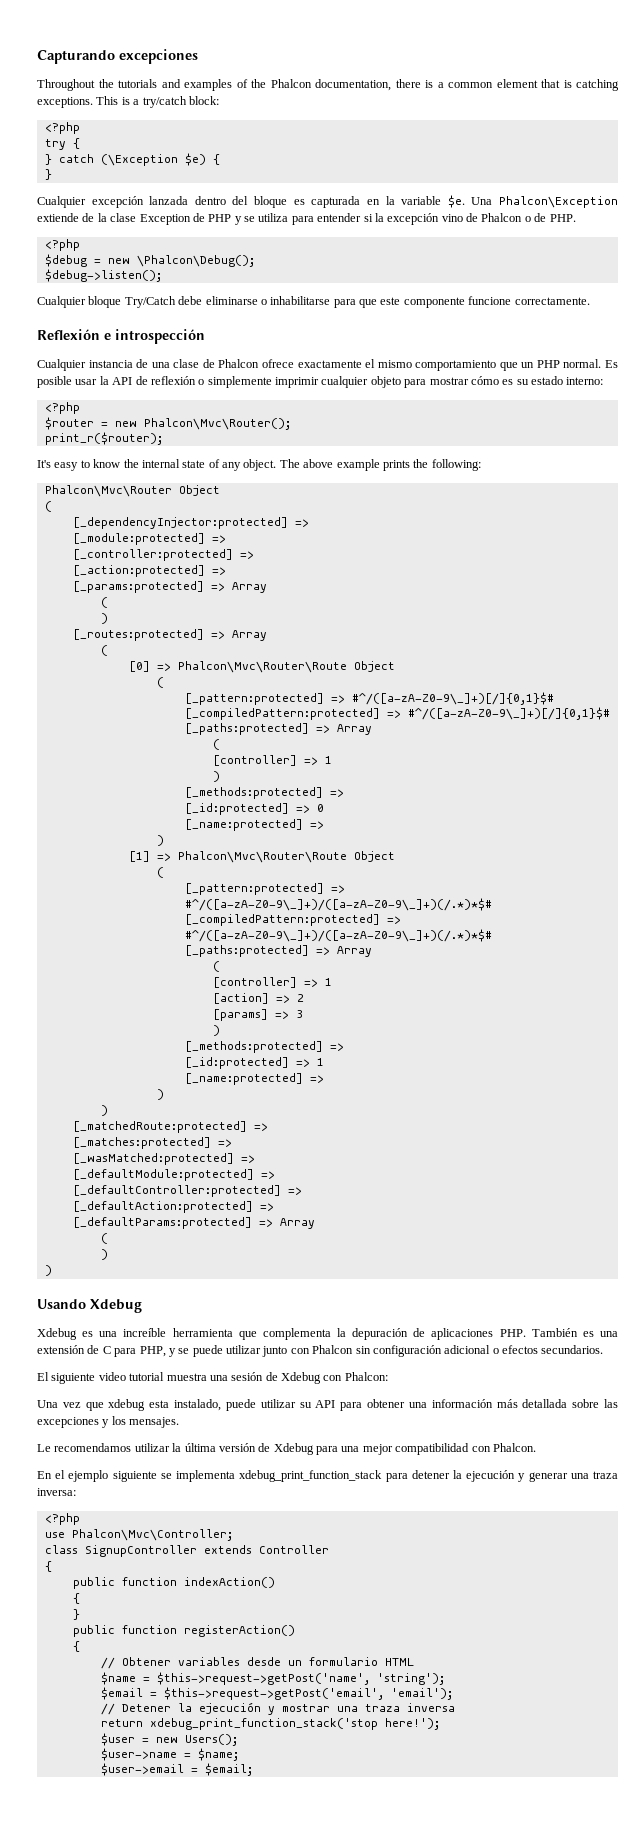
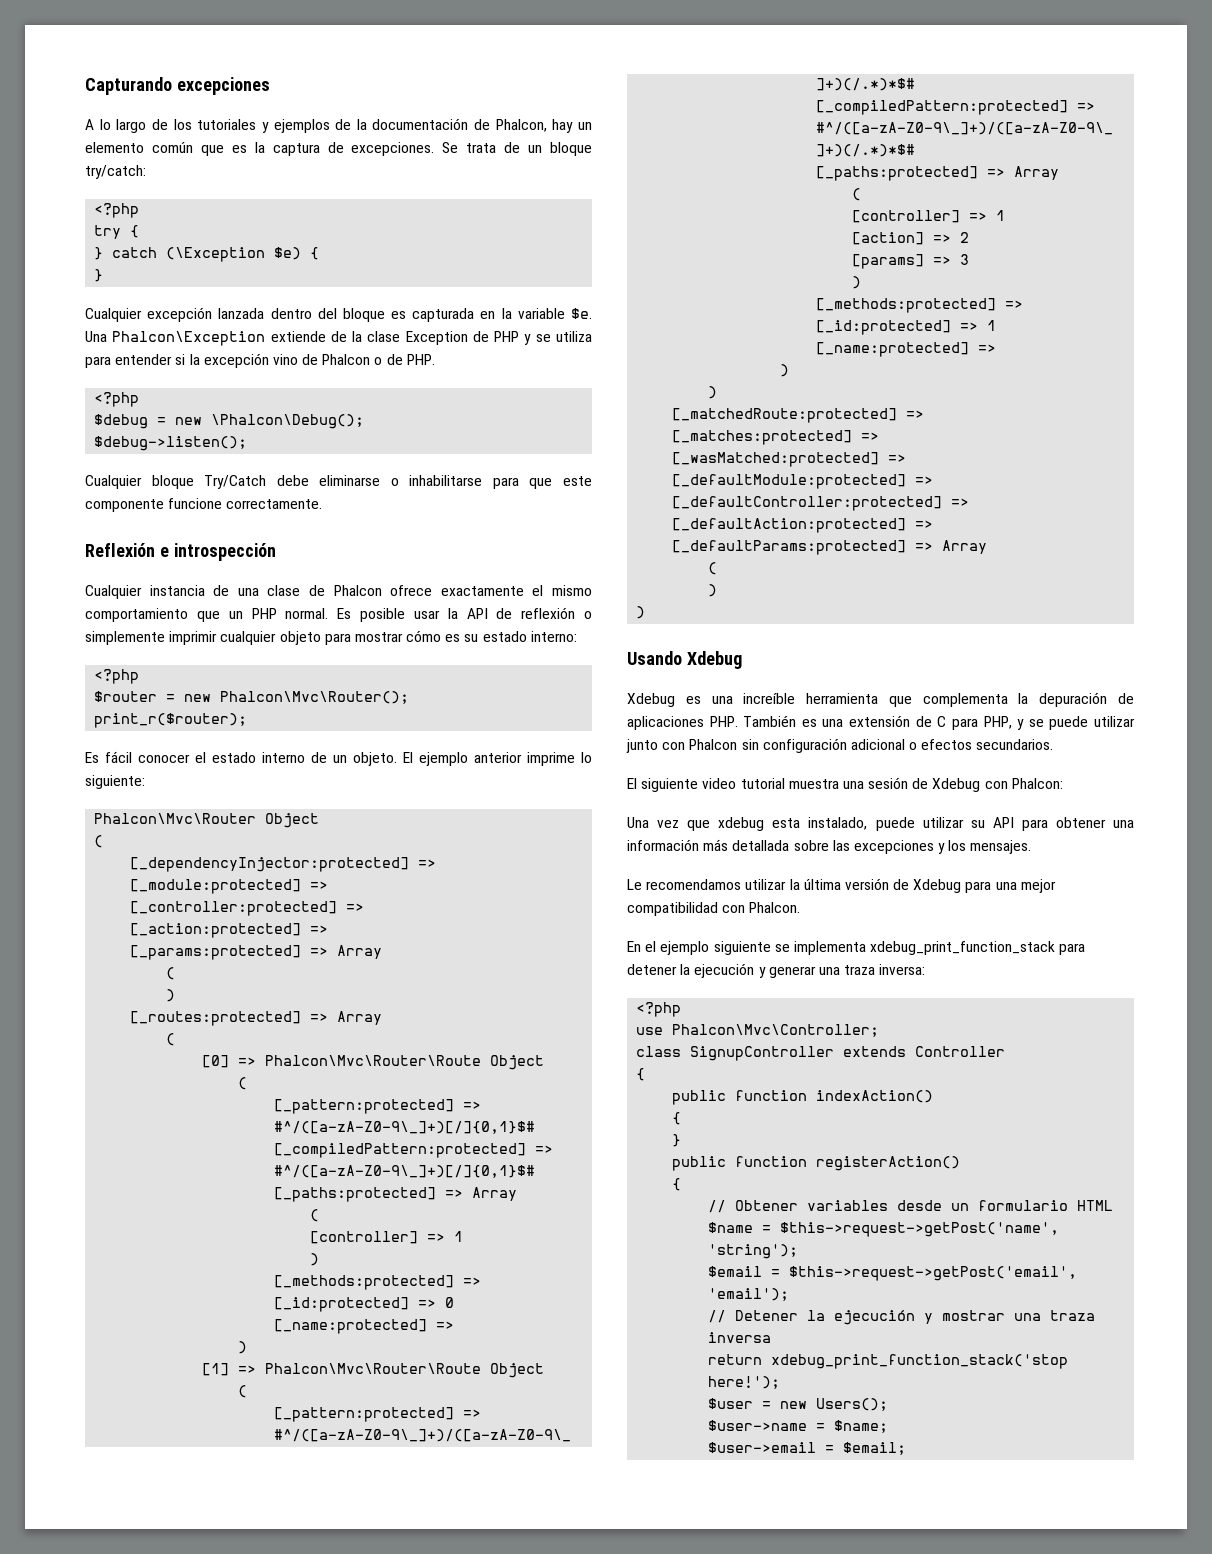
- Throughout the tutorials and examples of the Phalcon documentation, there is a common element that is catching exceptions. This is a try/catch block:
+ A lo largo de los tutoriales y ejemplos de la documentación de Phalcon, hay un elemento común que es la captura de excepciones. Se trata de un bloque try/catch:
- It's easy to know the internal state of any object. The above example prints the following:
+ Es fácil conocer el estado interno de un objeto. El ejemplo anterior imprime lo siguiente:

